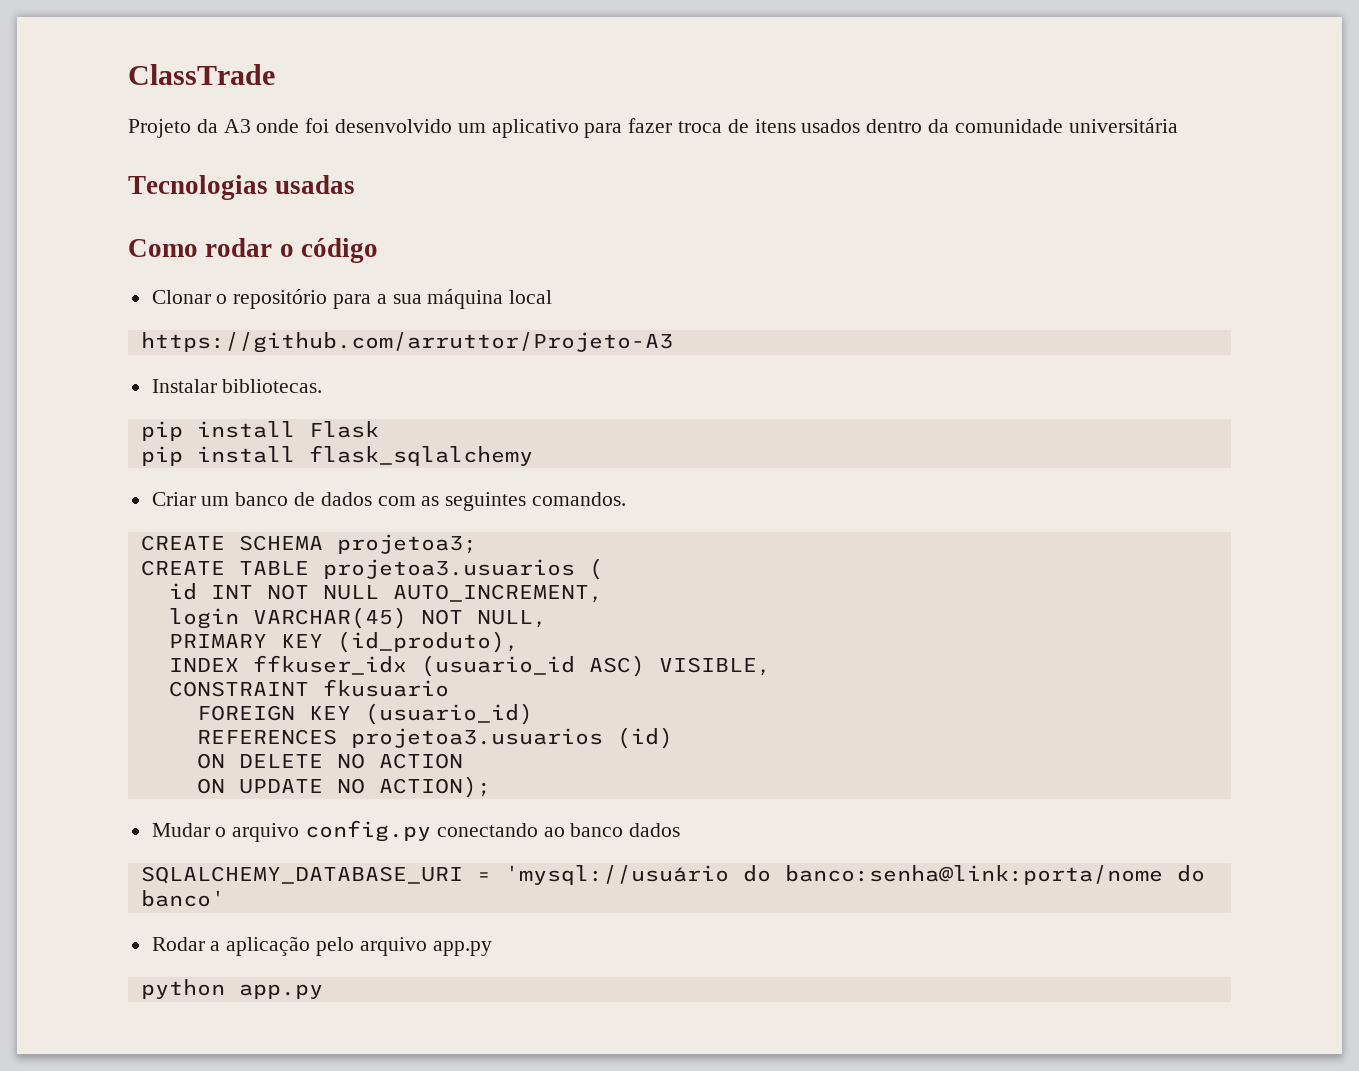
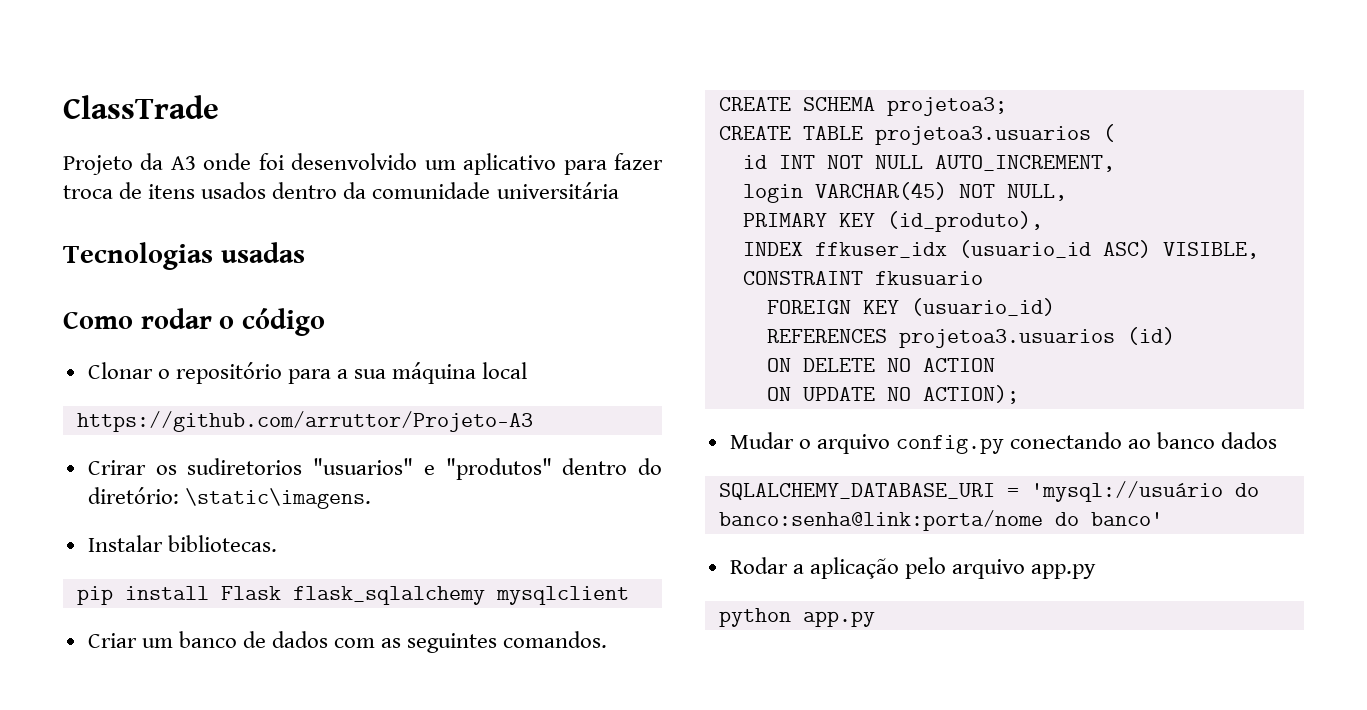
+ Crirar os sudiretorios "usuarios" e "produtos" dentro do diretório: \static\imagens.
- pip install Flask
- pip install flask_sqlalchemy
+ pip install Flask flask_sqlalchemy mysqlclient

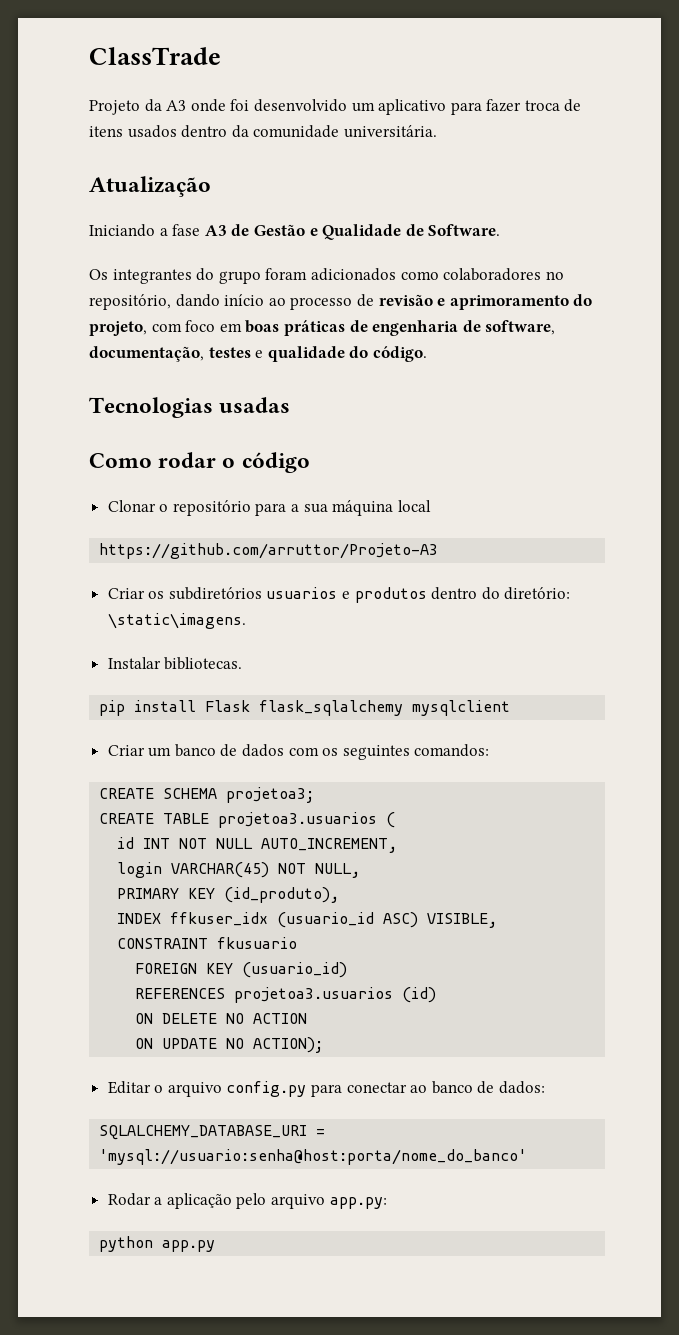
- Projeto da A3 onde foi desenvolvido um aplicativo para fazer troca de itens usados dentro da comunidade universitária
+ Projeto da A3 onde foi desenvolvido um aplicativo para fazer troca de itens usados dentro da comunidade universitária.
+ Atualização
+ Iniciando a fase A3 de Gestão e Qualidade de Software.
+ Os integrantes do grupo foram adicionados como colaboradores no repositório, dando início ao processo de revisão e aprimoramento do projeto, com foco em boas práticas de engenharia de software, documentação, testes e qualidade do código.
- Crirar os sudiretorios "usuarios" e "produtos" dentro do diretório: \static\imagens.
+ Criar os subdiretórios usuarios e produtos dentro do diretório: \static\imagens.
- Criar um banco de dados com as seguintes comandos.
+ Criar um banco de dados com os seguintes comandos:
- Mudar o arquivo config.py conectando ao banco dados
- SQLALCHEMY_DATABASE_URI = 'mysql://usuário do banco:senha@link:porta/nome do banco'
+ Editar o arquivo config.py para conectar ao banco de dados:
+ SQLALCHEMY_DATABASE_URI = 'mysql://usuario:senha@host:porta/nome_do_banco'
- Rodar a aplicação pelo arquivo app.py
+ Rodar a aplicação pelo arquivo app.py:

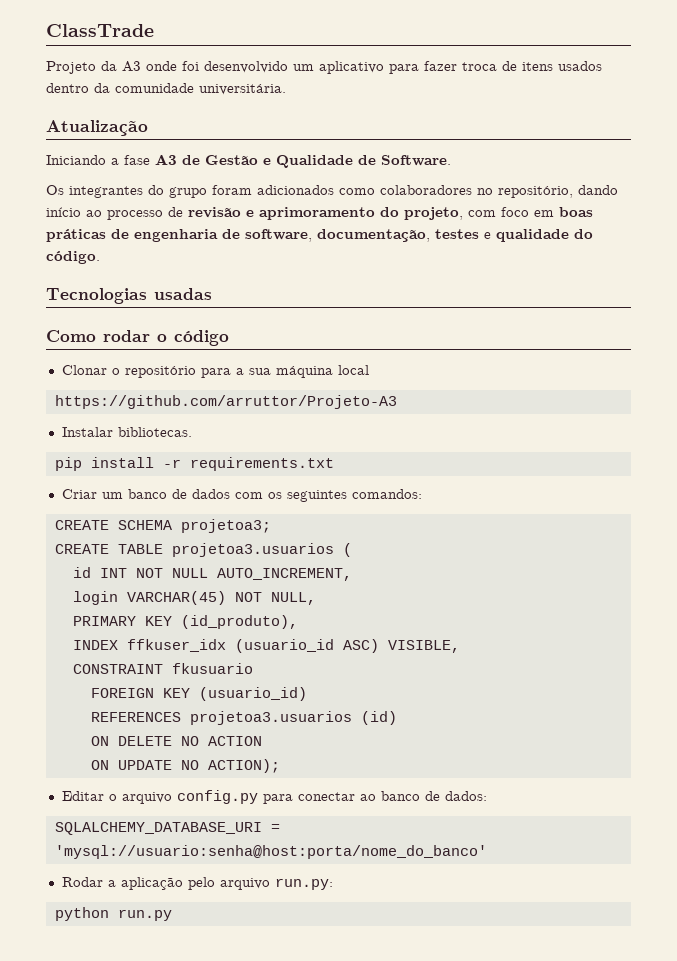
- Criar os subdiretórios usuarios e produtos dentro do diretório: \static\imagens.
- pip install Flask flask_sqlalchemy mysqlclient
+ pip install -r requirements.txt
- Rodar a aplicação pelo arquivo app.py:
+ Rodar a aplicação pelo arquivo run.py:
- python app.py
+ python run.py

